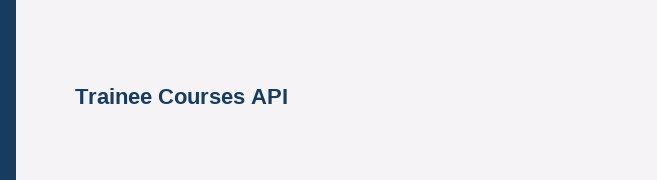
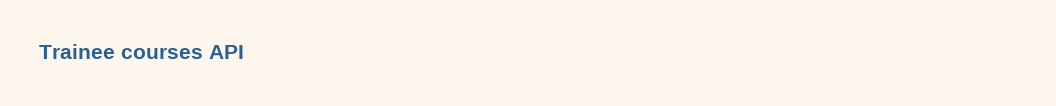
- Trainee Courses API
+ Trainee courses API

